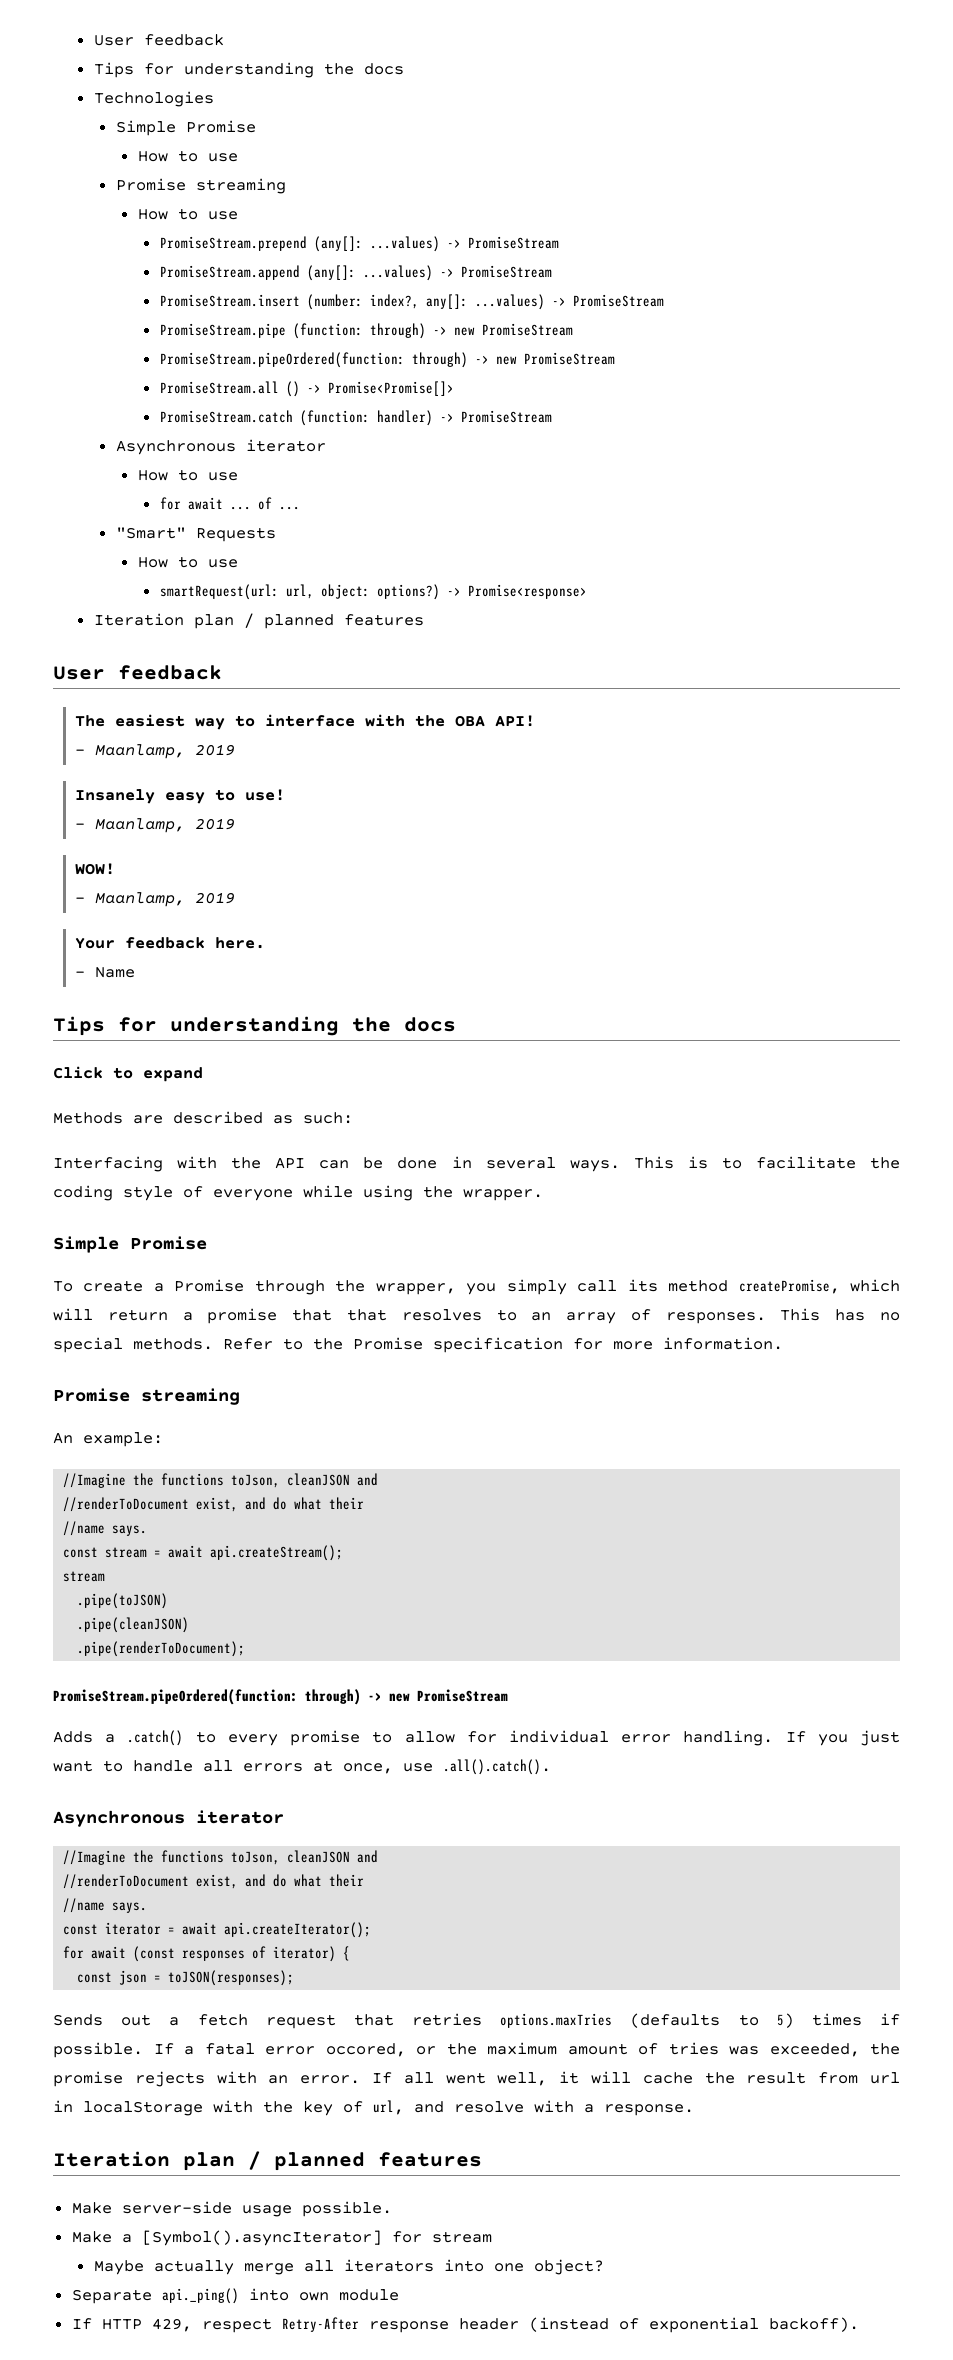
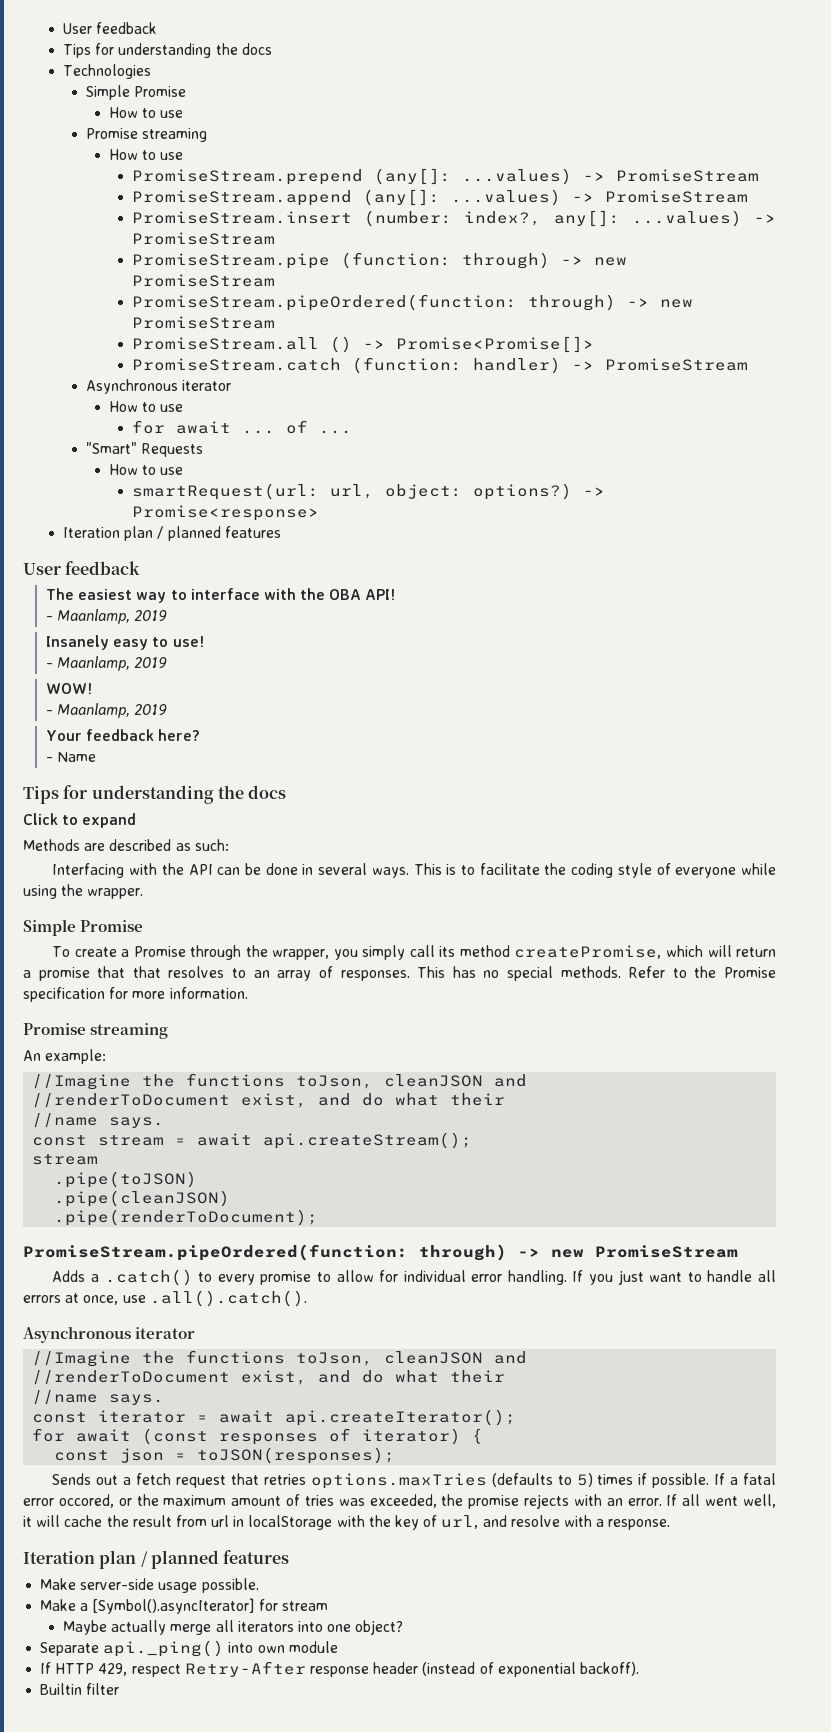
- Your feedback here.
+ Your feedback here?
+ Builtin filter

